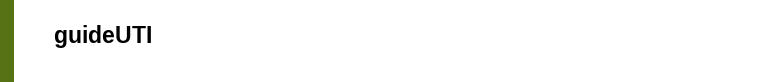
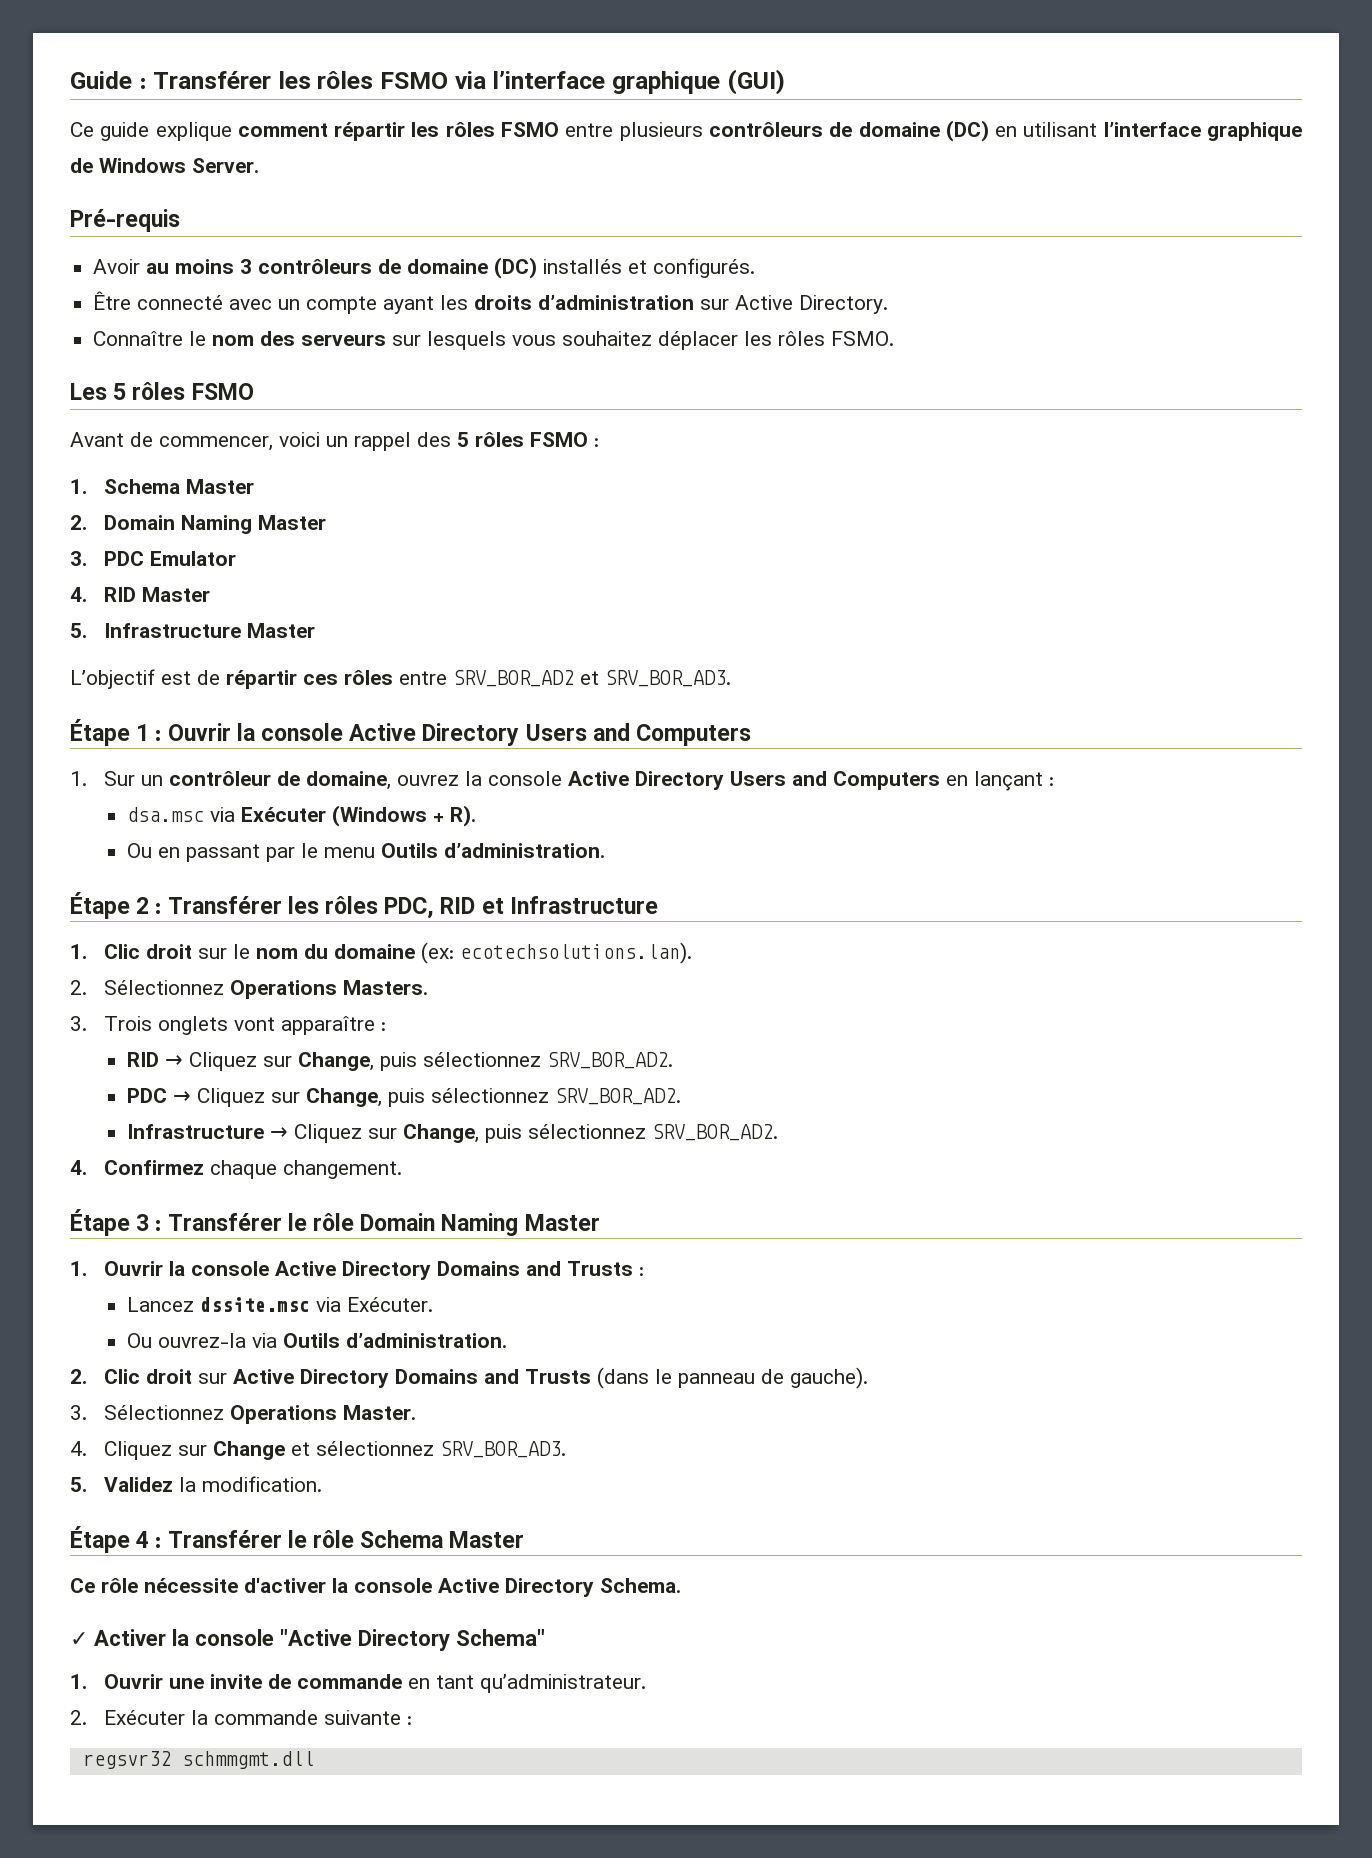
- guideUTI
+ Guide : Transférer les rôles FSMO via l’interface graphique (GUI)
+ Ce guide explique comment répartir les rôles FSMO entre plusieurs contrôleurs de domaine (DC) en utilisant l’interface graphique de Windows Server.
+ Pré-requis
+ Avoir au moins 3 contrôleurs de domaine (DC) installés et configurés.
+ Être connecté avec un compte ayant les droits d’administration sur Active Directory.
+ Connaître le nom des serveurs sur lesquels vous souhaitez déplacer les rôles FSMO.
+ Les 5 rôles FSMO
+ Avant de commencer, voici un rappel des 5 rôles FSMO :
+ 1. Schema Master
+ 2. Domain Naming Master
+ 3. PDC Emulator
+ 4. RID Master
+ 5. Infrastructure Master
+ L’objectif est de répartir ces rôles entre SRV_BOR_AD2 et SRV_BOR_AD3.
+ Étape 1 : Ouvrir la console Active Directory Users and Computers
+ 1. Sur un contrôleur de domaine, ouvrez la console Active Directory Users and Computers en lançant :
+ dsa.msc via Exécuter (Windows + R).
+ Ou en passant par le menu Outils d’administration.
+ Étape 2 : Transférer les rôles PDC, RID et Infrastructure
+ 1. Clic droit sur le nom du domaine (ex: ecotechsolutions.lan).
+ 2. Sélectionnez Operations Masters.
+ 3. Trois onglets vont apparaître :
+ RID → Cliquez sur Change, puis sélectionnez SRV_BOR_AD2.
+ PDC → Cliquez sur Change, puis sélectionnez SRV_BOR_AD2.
+ Infrastructure → Cliquez sur Change, puis sélectionnez SRV_BOR_AD2.
+ 4. Confirmez chaque changement.
+ Étape 3 : Transférer le rôle Domain Naming Master
+ 1. Ouvrir la console Active Directory Domains and Trusts :
+ Lancez dssite.msc via Exécuter.
+ Ou ouvrez-la via Outils d’administration.
+ 2. Clic droit sur Active Directory Domains and Trusts (dans le panneau de gauche).
+ 3. Sélectionnez Operations Master.
+ 4. Cliquez sur Change et sélectionnez SRV_BOR_AD3.
+ 5. Validez la modification.
+ Étape 4 : Transférer le rôle Schema Master
+ Ce rôle nécessite d'activer la console Active Directory Schema.
+ ✓ Activer la console "Active Directory Schema"
+ 1. Ouvrir une invite de commande en tant qu’administrateur.
+ 2. Exécuter la commande suivante :
+ regsvr32 schmmgmt.dll

